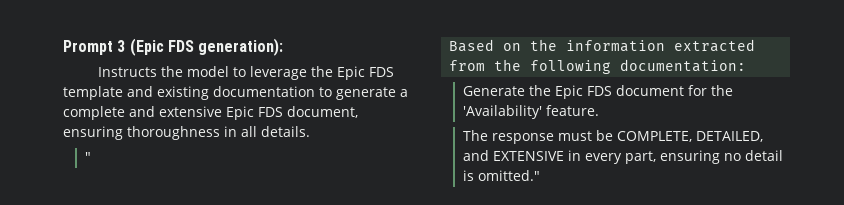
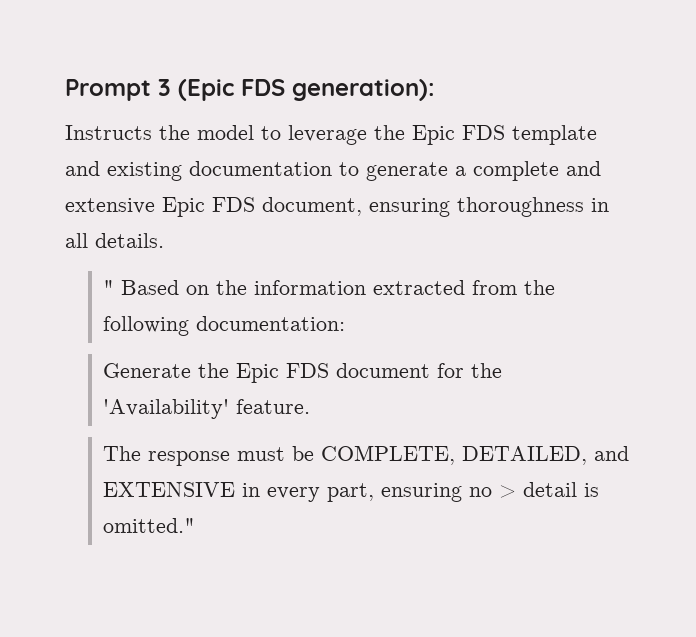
- "
- Based on the information extracted from the following documentation:
+ " Based on the information extracted from the following documentation:
- The response must be COMPLETE, DETAILED, and EXTENSIVE in every part, ensuring no detail is omitted."
+ The response must be COMPLETE, DETAILED, and EXTENSIVE in every part, ensuring no > detail is omitted."

